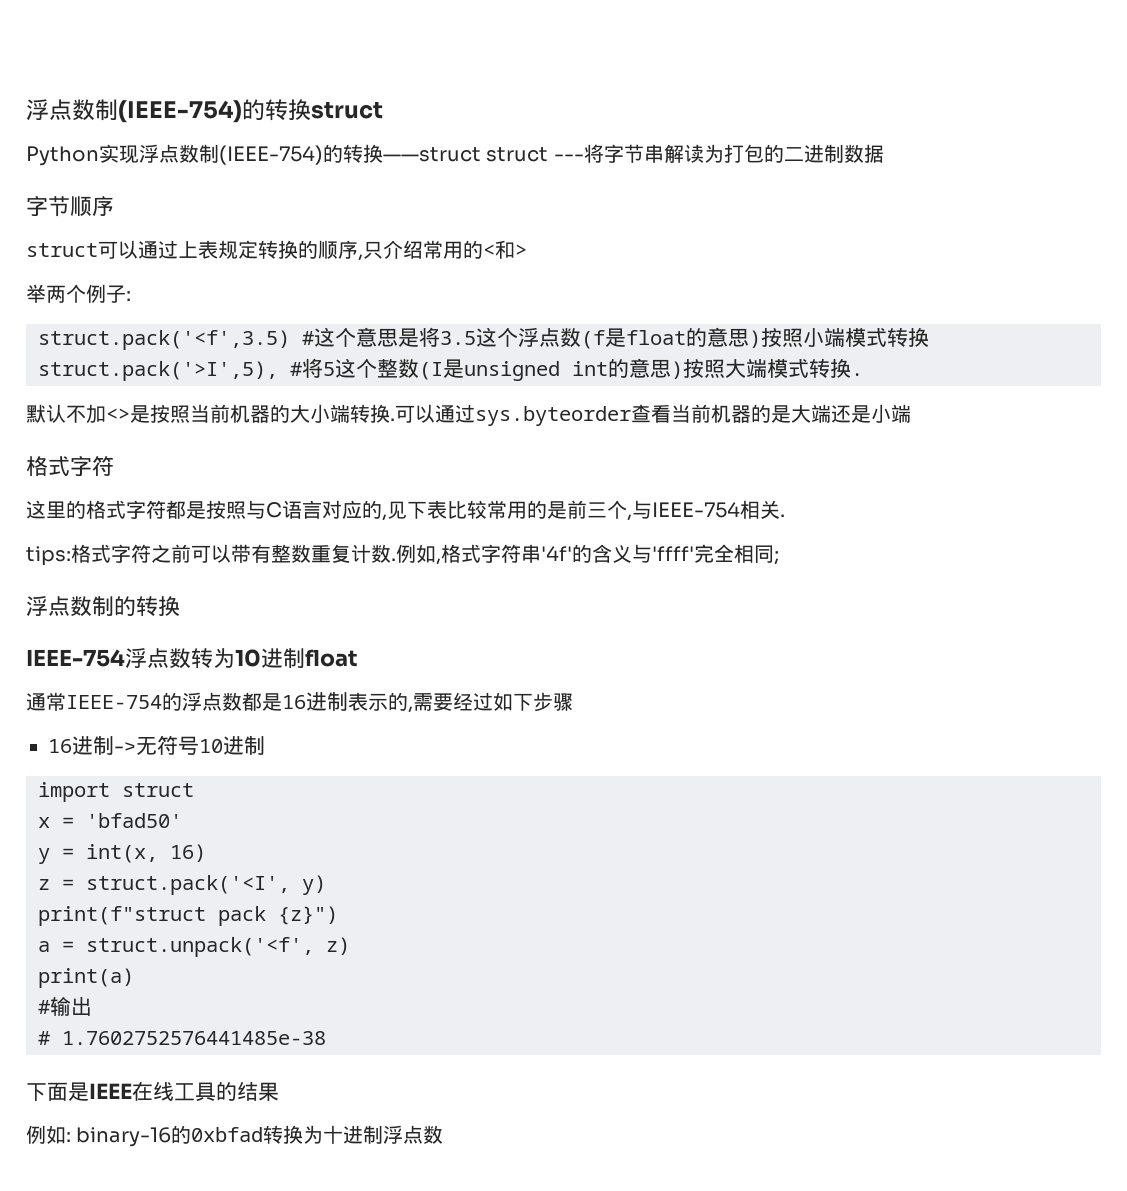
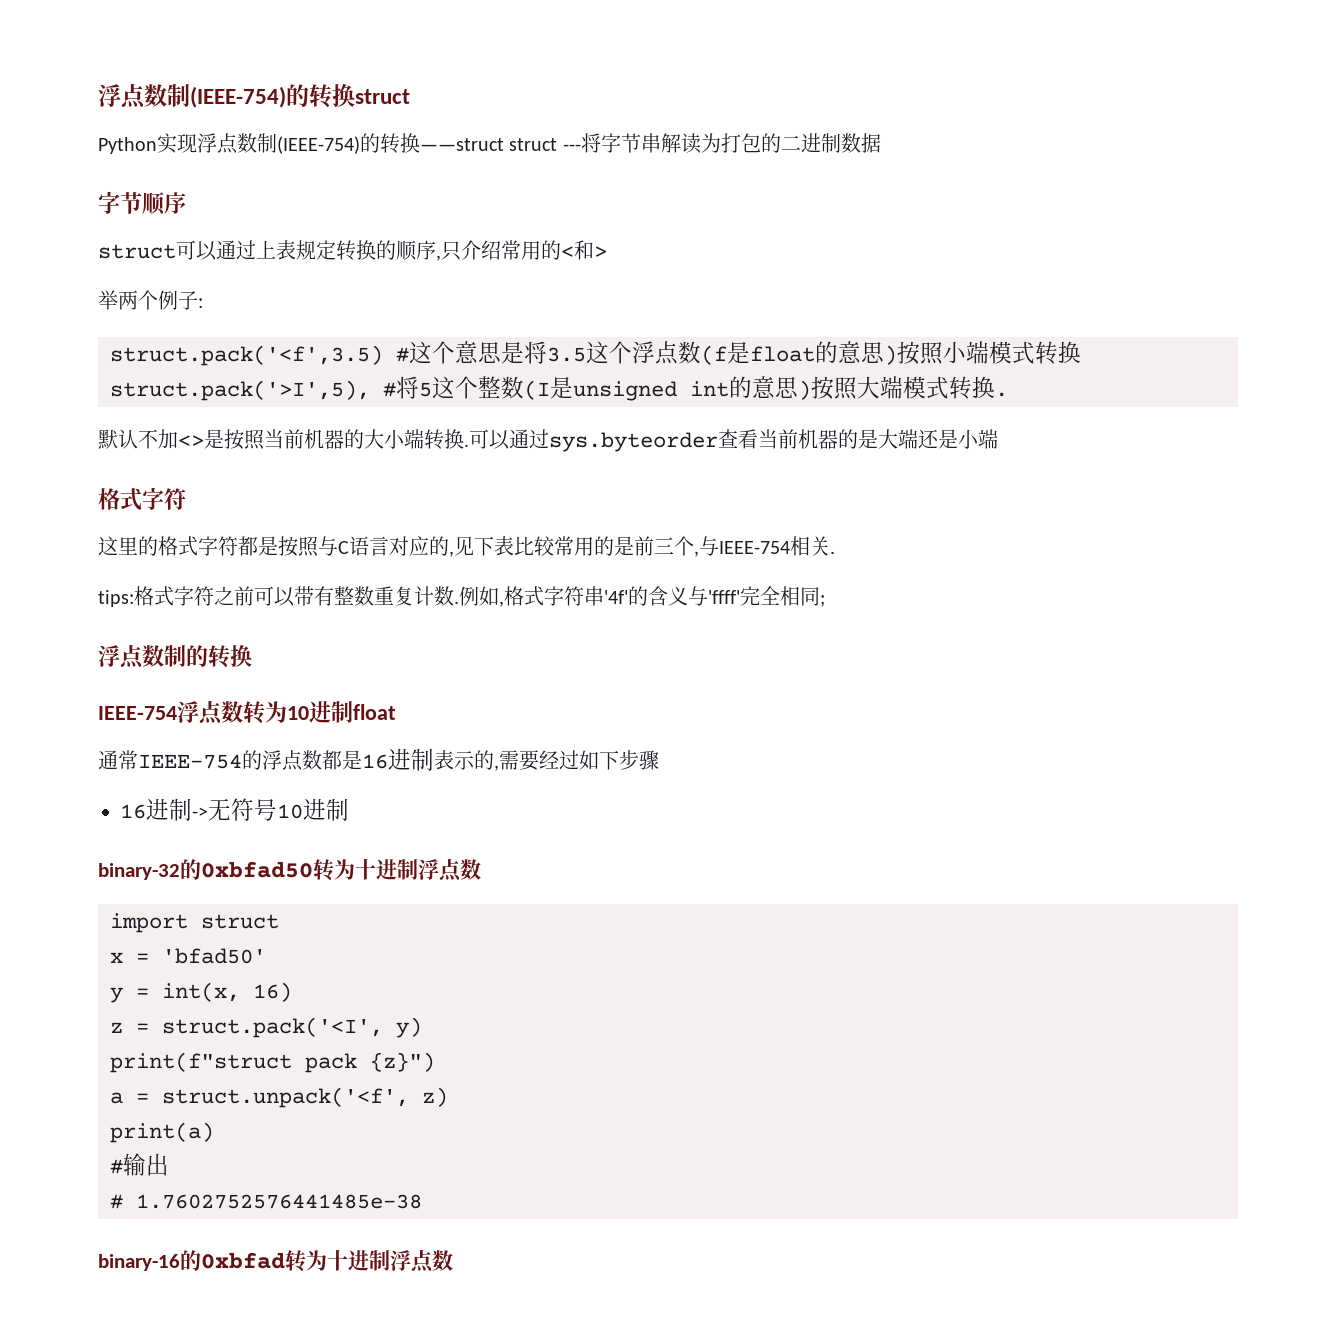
+ binary-32的0xbfad50转为十进制浮点数
- 下面是IEEE在线工具的结果
- 例如: binary-16的0xbfad转换为十进制浮点数
+ binary-16的0xbfad转为十进制浮点数

